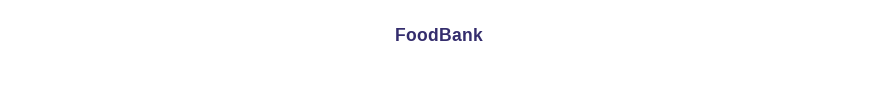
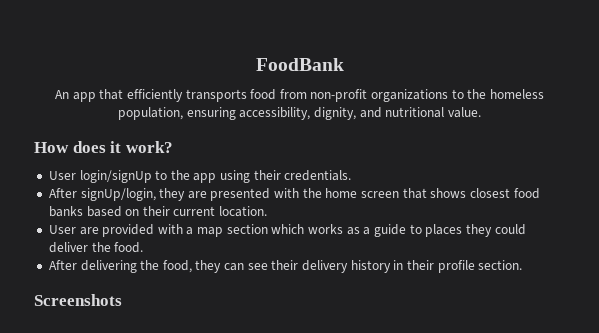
+ An app that efficiently transports food from non-profit organizations to the homeless population, ensuring accessibility, dignity, and nutritional value.
+ How does it work?
+ User login/signUp to the app using their credentials.
+ After signUp/login, they are presented with the home screen that shows closest food banks based on their current location.
+ User are provided with a map section which works as a guide to places they could deliver the food.
+ After delivering the food, they can see their delivery history in their profile section.
+ Screenshots

